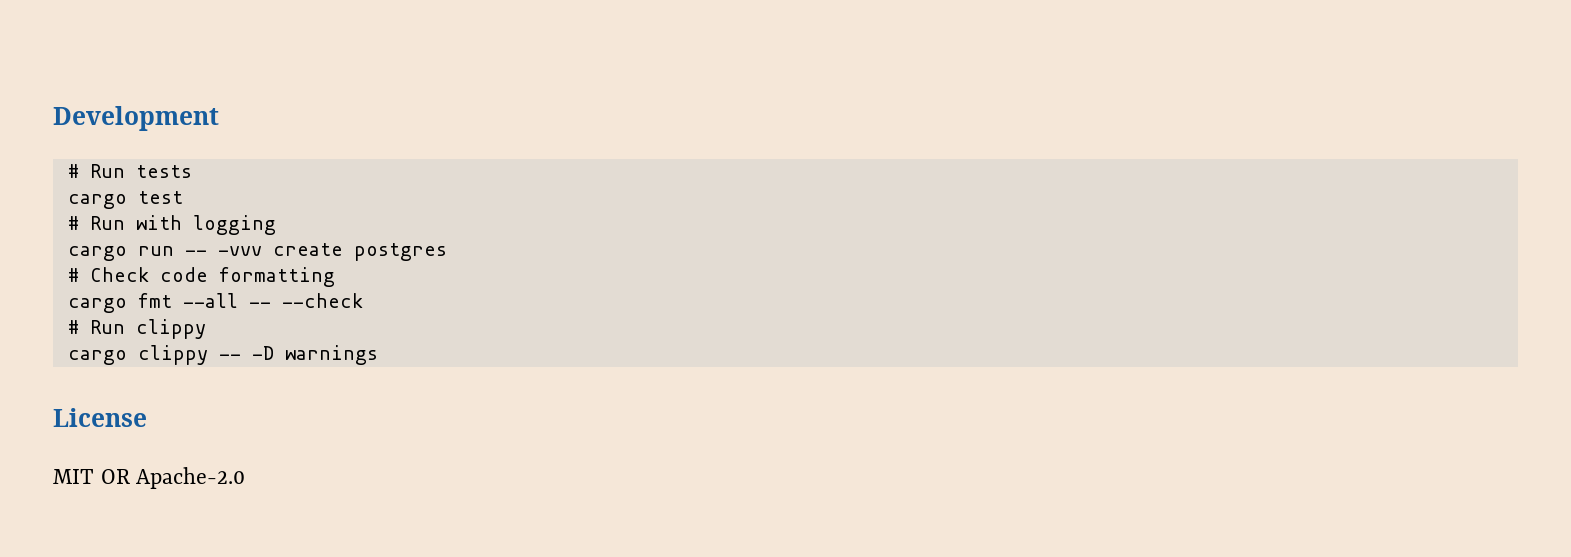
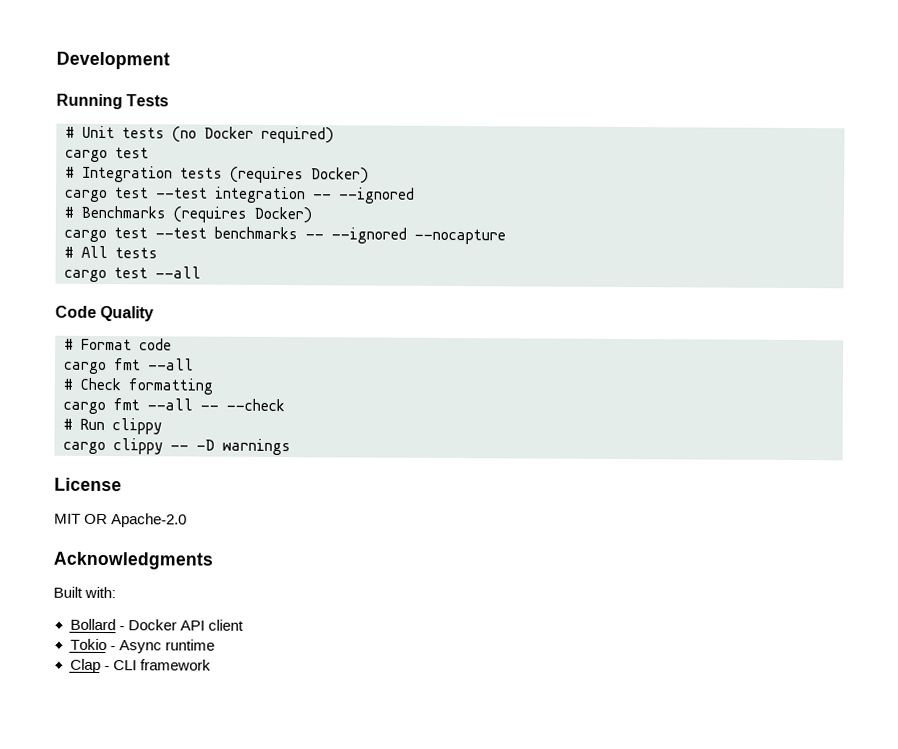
- # Run tests
+ Running Tests
+ # Unit tests (no Docker required)
- # Run with logging
- cargo run -- -vvv create postgres
+ # Integration tests (requires Docker)
+ cargo test --test integration -- --ignored
+ # Benchmarks (requires Docker)
+ cargo test --test benchmarks -- --ignored --nocapture
+ # All tests
+ cargo test --all
+ Code Quality
+ # Format code
+ cargo fmt --all
- # Check code formatting
+ # Check formatting
+ Acknowledgments
+ Built with:
+ Bollard - Docker API client
+ Tokio - Async runtime
+ Clap - CLI framework

